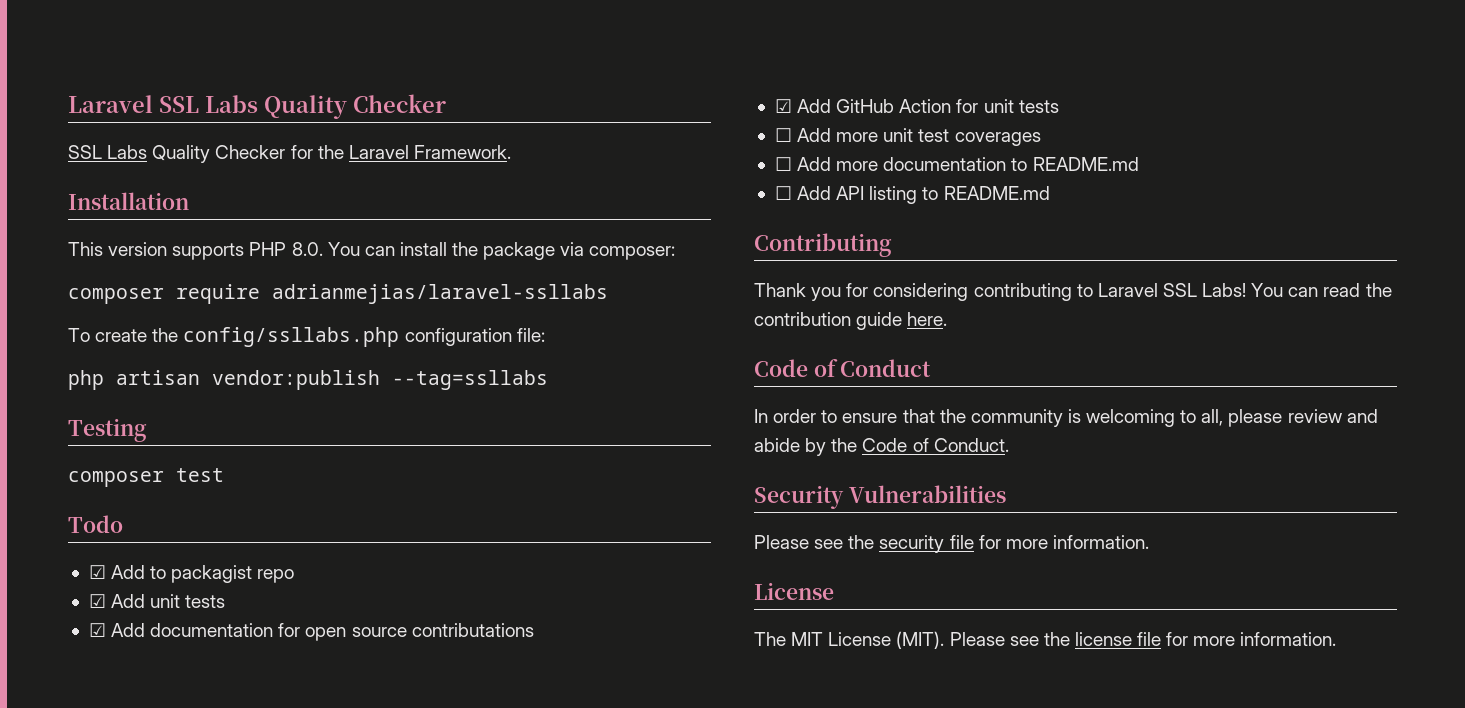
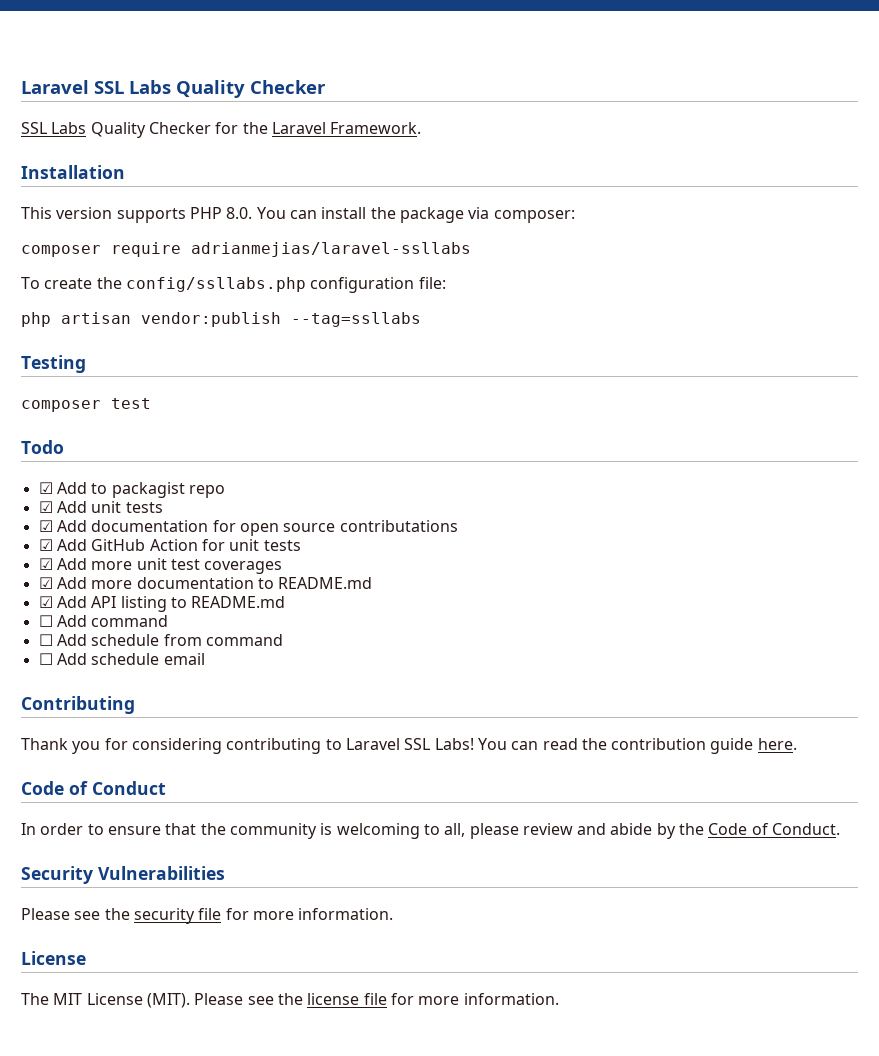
- ☐ Add more unit test coverages
+ ☑ Add more unit test coverages
- ☐ Add more documentation to README.md
+ ☑ Add more documentation to README.md
- ☐ Add API listing to README.md
+ ☑ Add API listing to README.md
+ ☐ Add command
+ ☐ Add schedule from command
+ ☐ Add schedule email

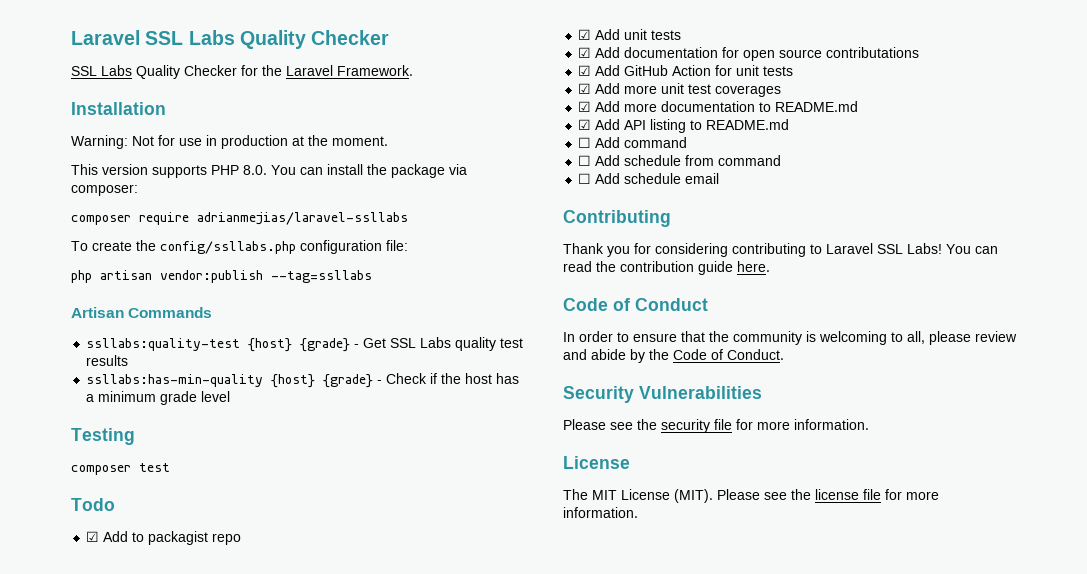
+ Warning: Not for use in production at the moment.
+ Artisan Commands
+ ssllabs:quality-test {host} {grade} - Get SSL Labs quality test results
+ ssllabs:has-min-quality {host} {grade} - Check if the host has a minimum grade level

